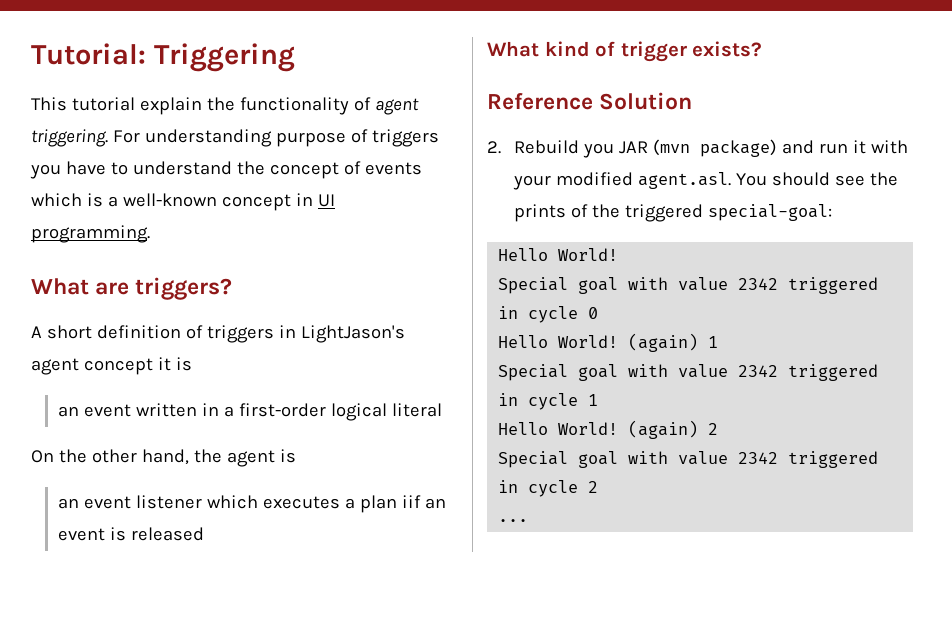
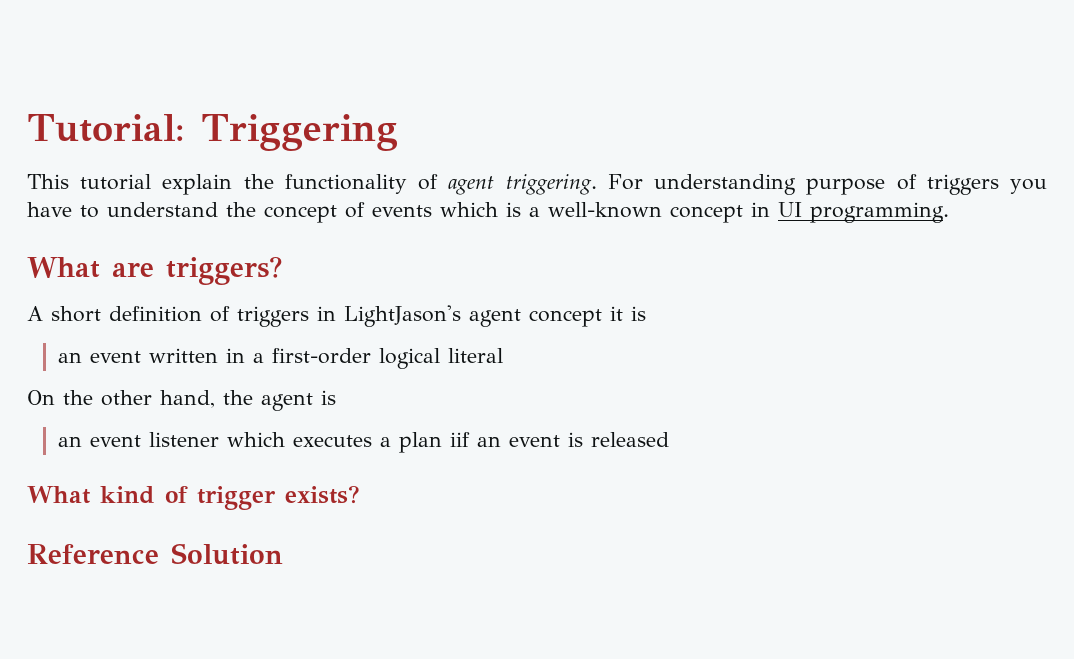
- 2. Rebuild you JAR (mvn package) and run it with your modified agent.asl. You should see the prints of the triggered special-goal:
- Hello World!
- Special goal with value 2342 triggered in cycle 0
- Hello World! (again) 1
- Special goal with value 2342 triggered in cycle 1
- Hello World! (again) 2
- Special goal with value 2342 triggered in cycle 2
- ...

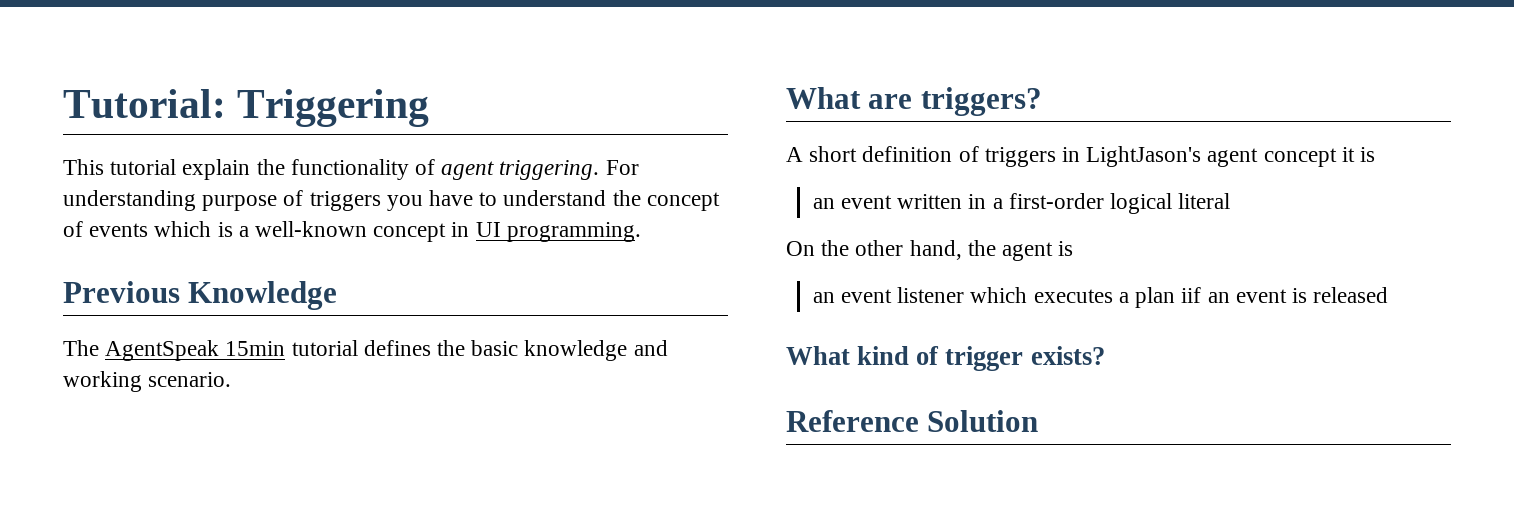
+ Previous Knowledge
+ The AgentSpeak 15min tutorial defines the basic knowledge and working scenario.

